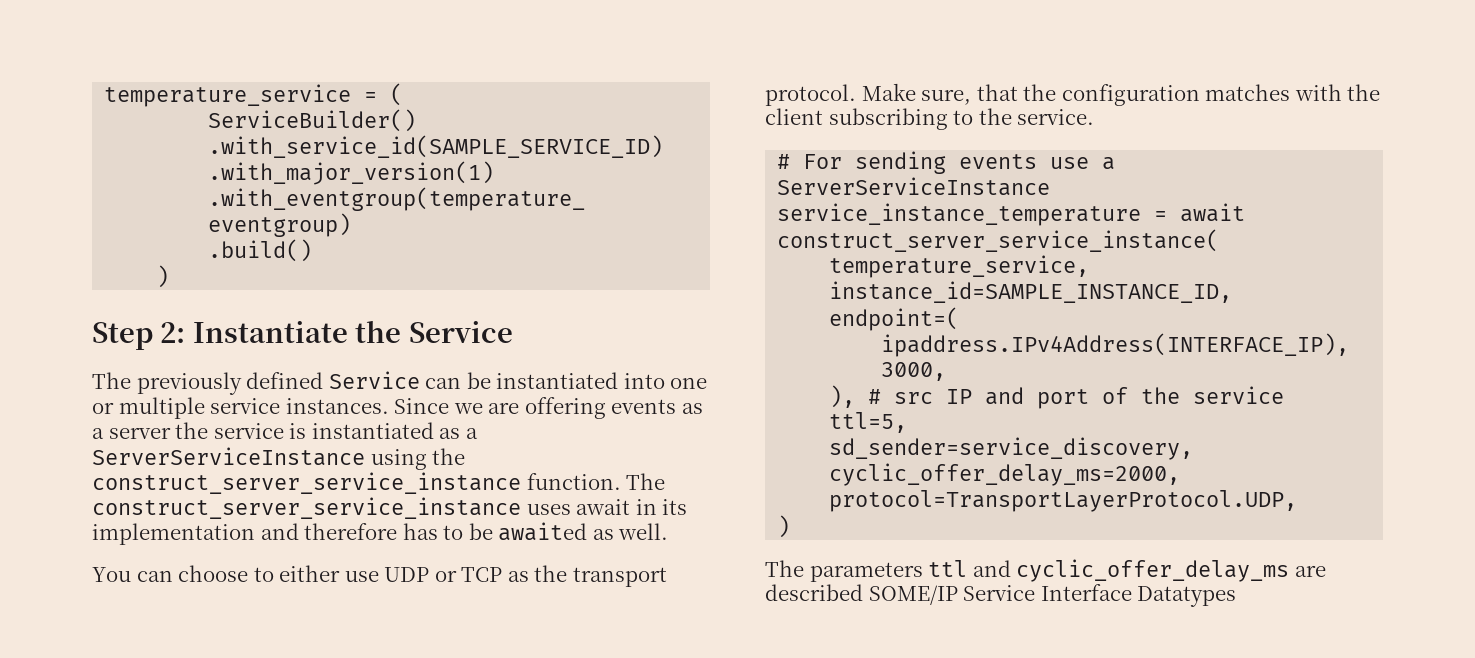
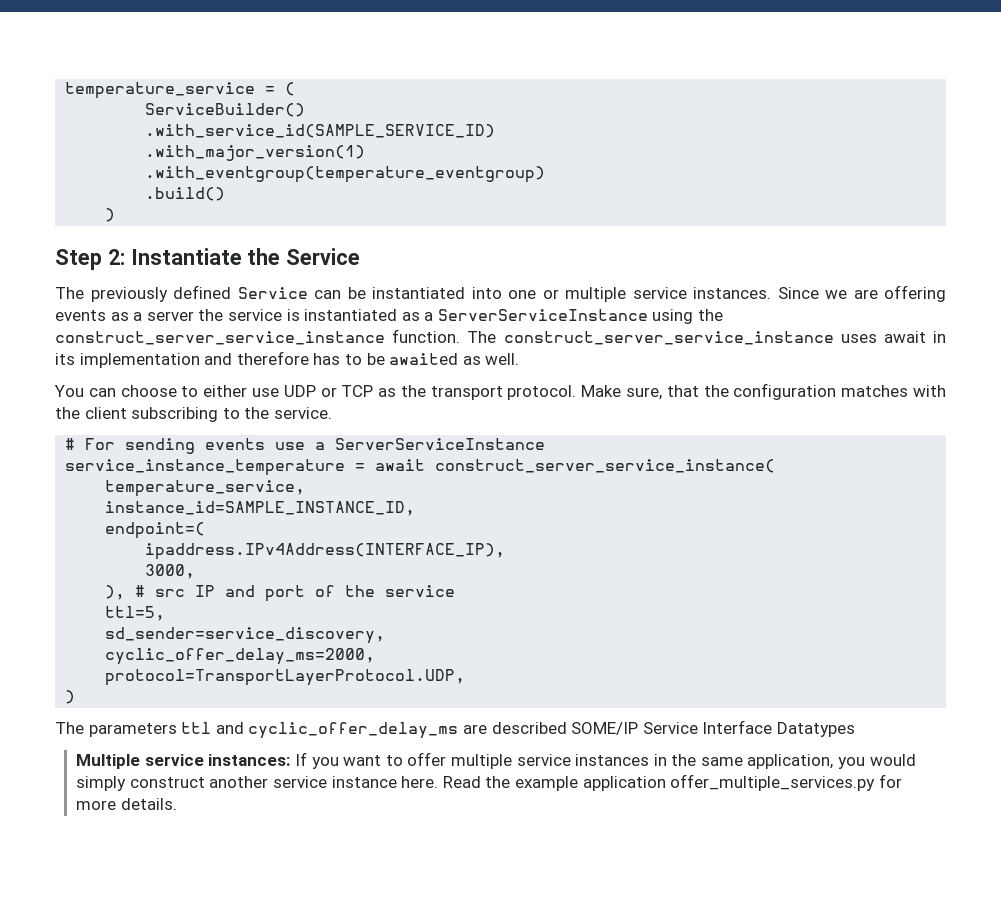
+ Multiple service instances: If you want to offer multiple service instances in the same application, you would simply construct another service instance here. Read the example application offer_multiple_services.py for more details.

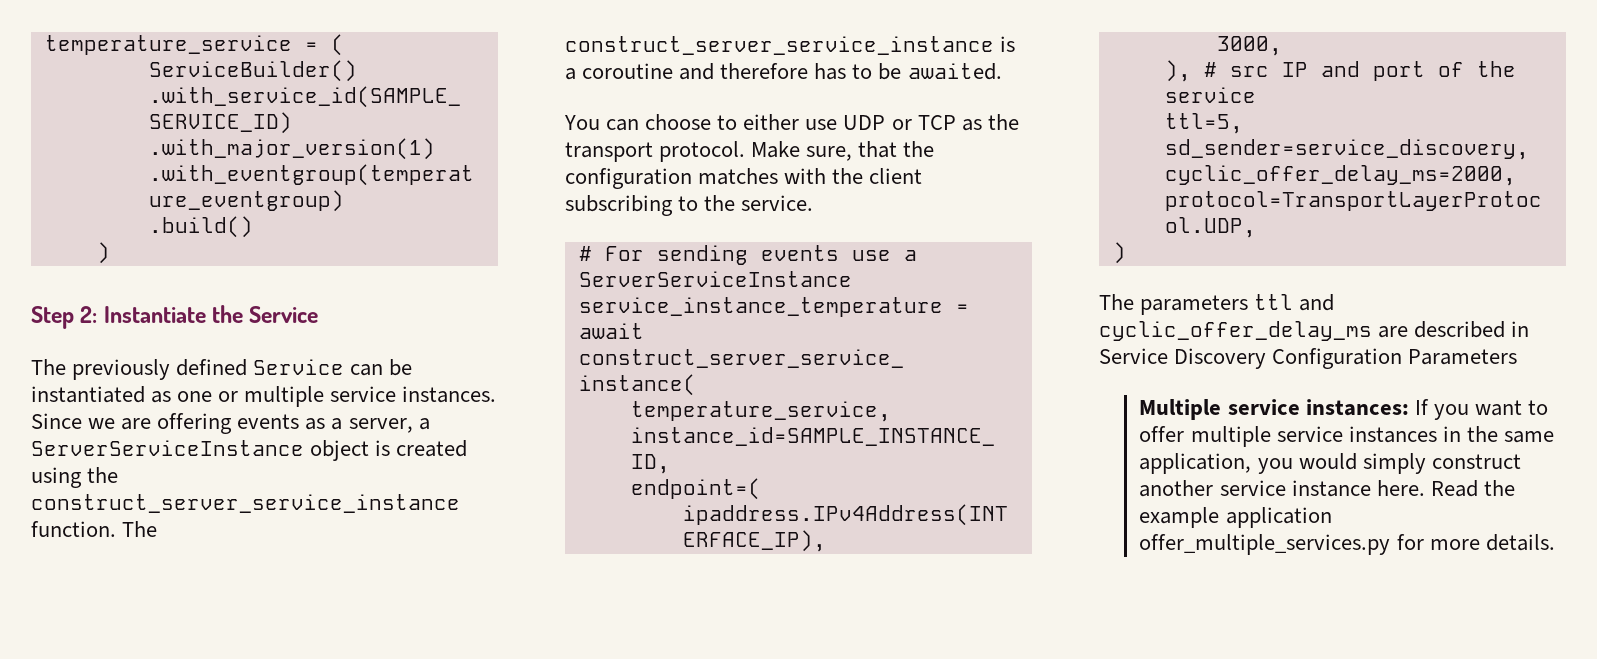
- The previously defined Service can be instantiated into one or multiple service instances.
+ The previously defined Service can be instantiated as one or multiple service instances.
- Since we are offering events as a server the service is instantiated as a ServerServiceInstance using the construct_server_service_instance function.
+ Since we are offering events as a server, a ServerServiceInstance object is created using the construct_server_service_instance function.
- The construct_server_service_instance uses await in its implementation and therefore has to be awaited as well.
+ The construct_server_service_instance is a coroutine and therefore has to be awaited.
- The parameters ttl and cyclic_offer_delay_ms are described SOME/IP Service Interface Datatypes
+ The parameters ttl and cyclic_offer_delay_ms are described in Service Discovery Configuration Parameters

